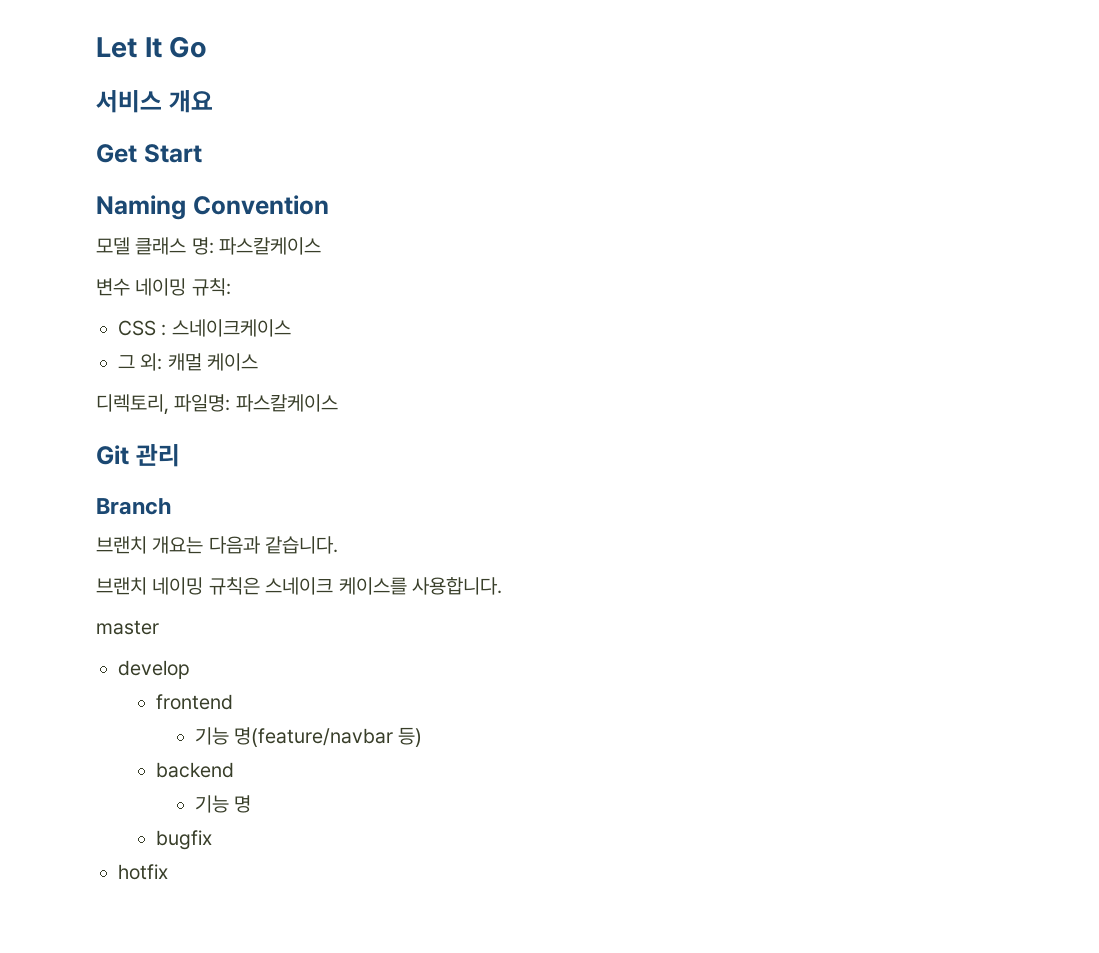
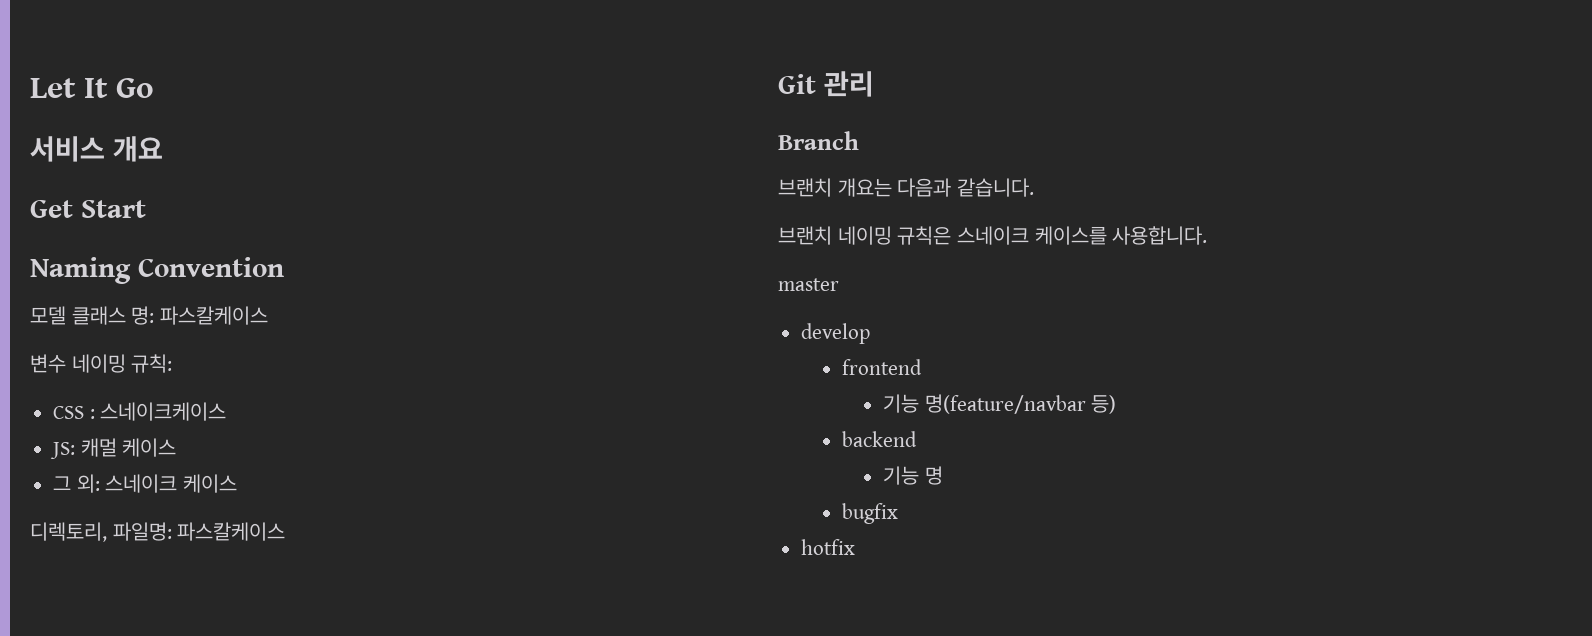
+ JS: 캐멀 케이스
- 그 외: 캐멀 케이스
+ 그 외: 스네이크 케이스

